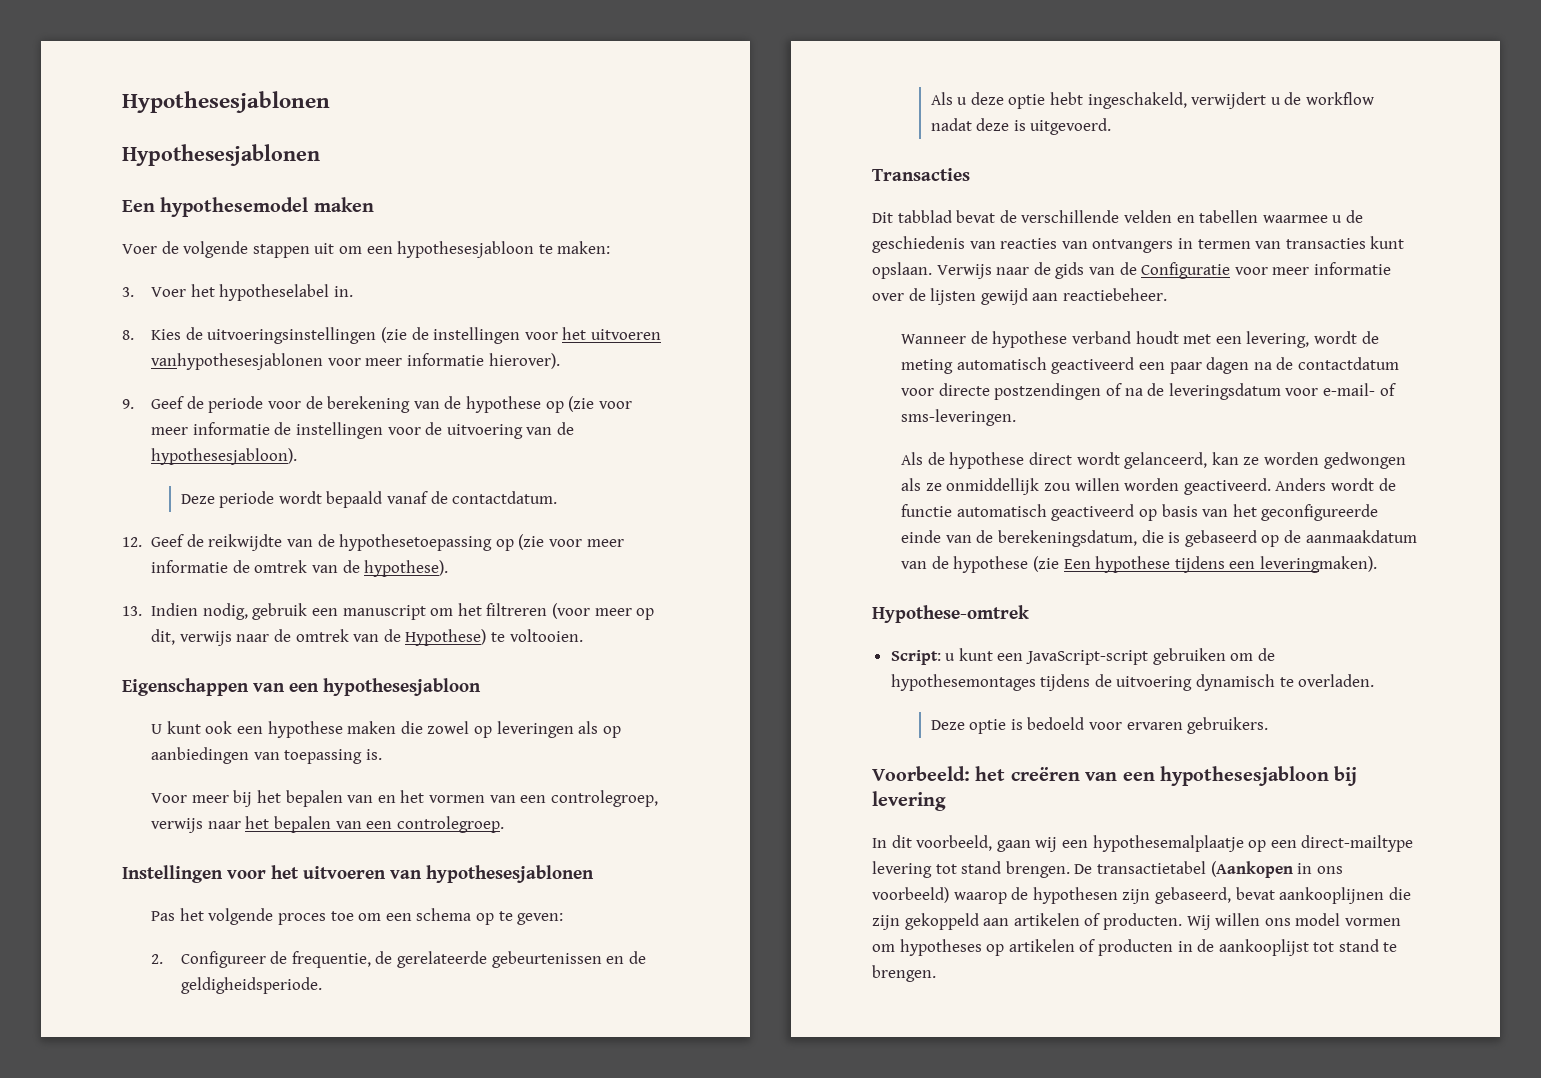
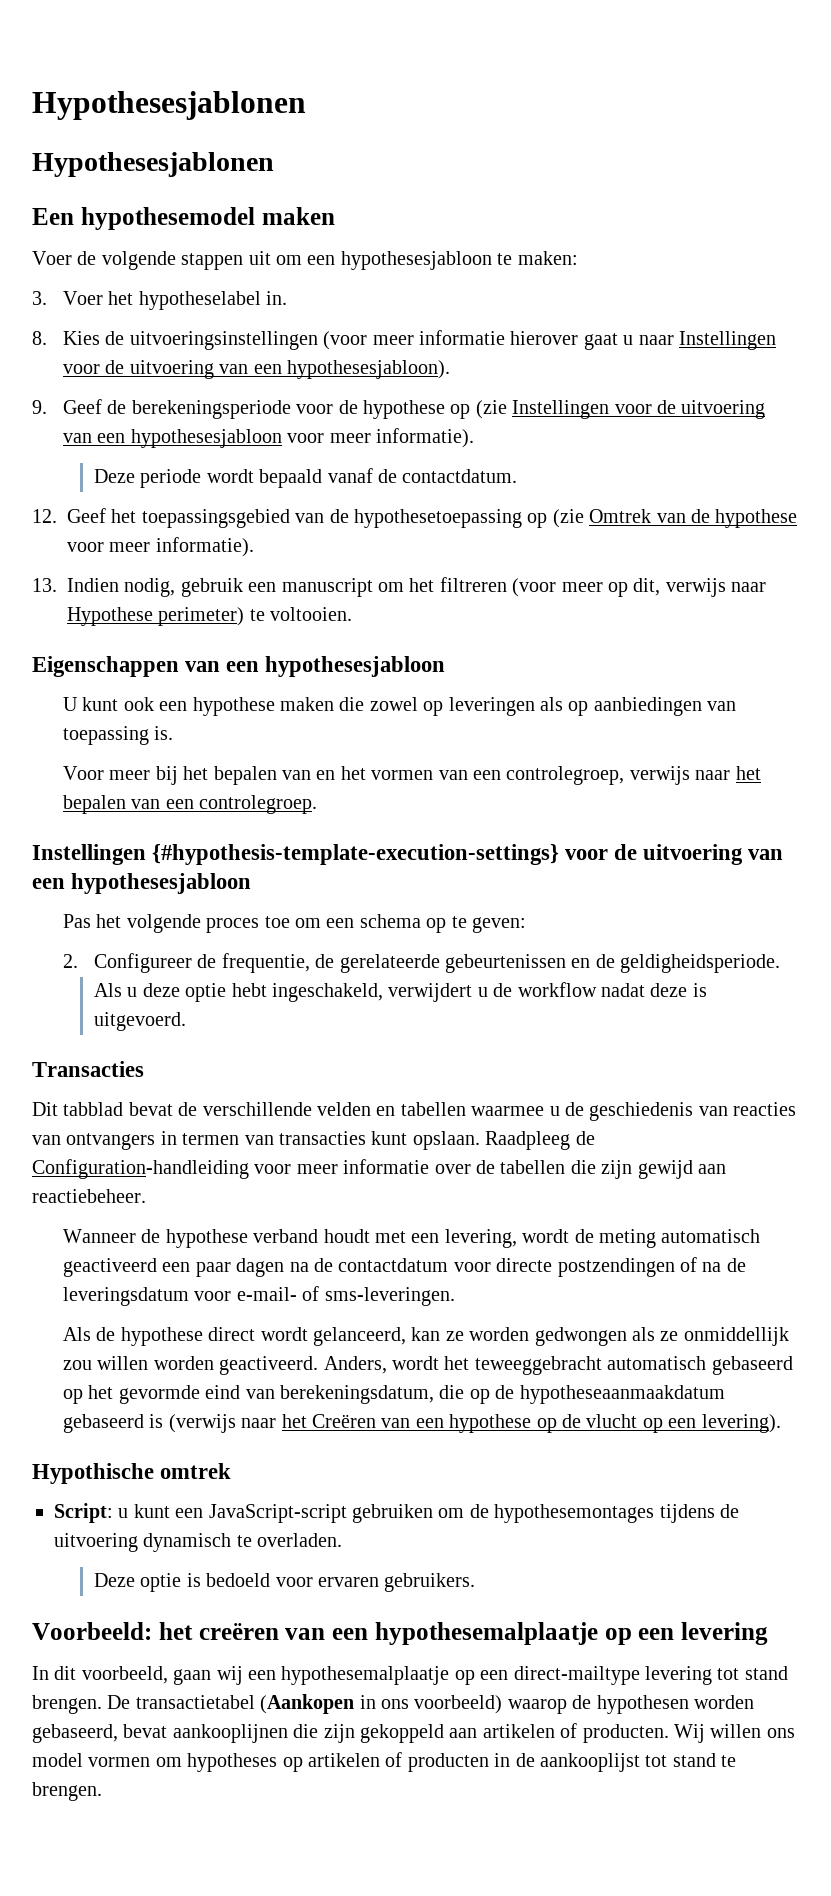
- 8. Kies de uitvoeringsinstellingen (zie de instellingen voor het uitvoeren vanhypothesesjablonen voor meer informatie hierover).
+ 8. Kies de uitvoeringsinstellingen (voor meer informatie hierover gaat u naar Instellingen voor de uitvoering van een hypothesesjabloon).
- 9. Geef de periode voor de berekening van de hypothese op (zie voor meer informatie de instellingen voor de uitvoering van de hypothesesjabloon).
+ 9. Geef de berekeningsperiode voor de hypothese op (zie Instellingen voor de uitvoering van een hypothesesjabloon voor meer informatie).
- 12. Geef de reikwijdte van de hypothesetoepassing op (zie voor meer informatie de omtrek van de hypothese).
+ 12. Geef het toepassingsgebied van de hypothesetoepassing op (zie Omtrek van de hypothese voor meer informatie).
- 13. Indien nodig, gebruik een manuscript om het filtreren (voor meer op dit, verwijs naar de omtrek van de Hypothese) te voltooien.
+ 13. Indien nodig, gebruik een manuscript om het filtreren (voor meer op dit, verwijs naar Hypothese perimeter) te voltooien.
- Instellingen voor het uitvoeren van hypothesesjablonen
+ Instellingen {#hypothesis-template-execution-settings} voor de uitvoering van een hypothesesjabloon
- Verwijs naar de gids van de Configuratie voor meer informatie over de lijsten gewijd aan reactiebeheer.
+ Raadpleeg de Configuration-handleiding voor meer informatie over de tabellen die zijn gewijd aan reactiebeheer.
- Anders wordt de functie automatisch geactiveerd op basis van het geconfigureerde einde van de berekeningsdatum, die is gebaseerd op de aanmaakdatum van de hypothese (zie Een hypothese tijdens een leveringmaken).
- Hypothese-omtrek
+ Anders, wordt het teweeggebracht automatisch gebaseerd op het gevormde eind van berekeningsdatum, die op de hypotheseaanmaakdatum gebaseerd is (verwijs naar het Creëren van een hypothese op de vlucht op een levering).
+ Hypothische omtrek
- Voorbeeld: het creëren van een hypothesesjabloon bij levering
+ Voorbeeld: het creëren van een hypothesemalplaatje op een levering
- De transactietabel (Aankopen in ons voorbeeld) waarop de hypothesen zijn gebaseerd, bevat aankooplijnen die zijn gekoppeld aan artikelen of producten.
+ De transactietabel (Aankopen in ons voorbeeld) waarop de hypothesen worden gebaseerd, bevat aankooplijnen die zijn gekoppeld aan artikelen of producten.

